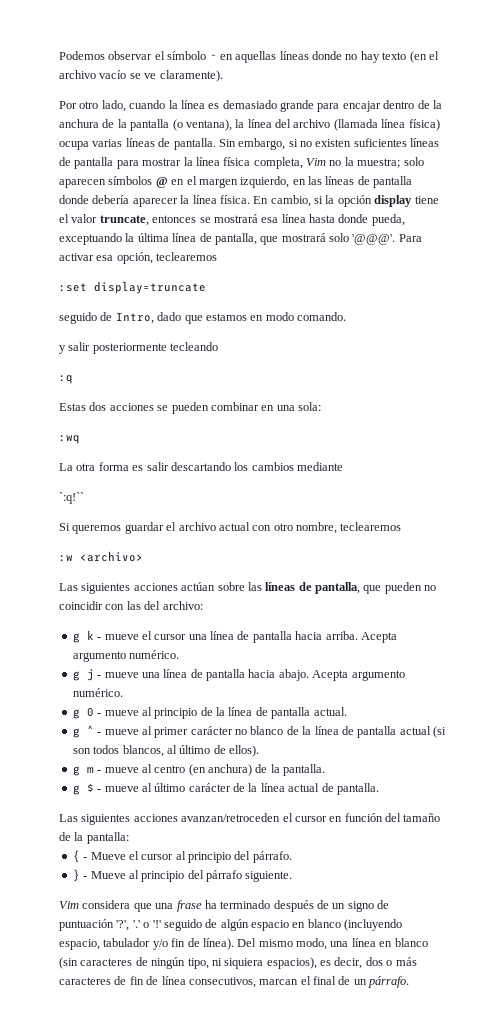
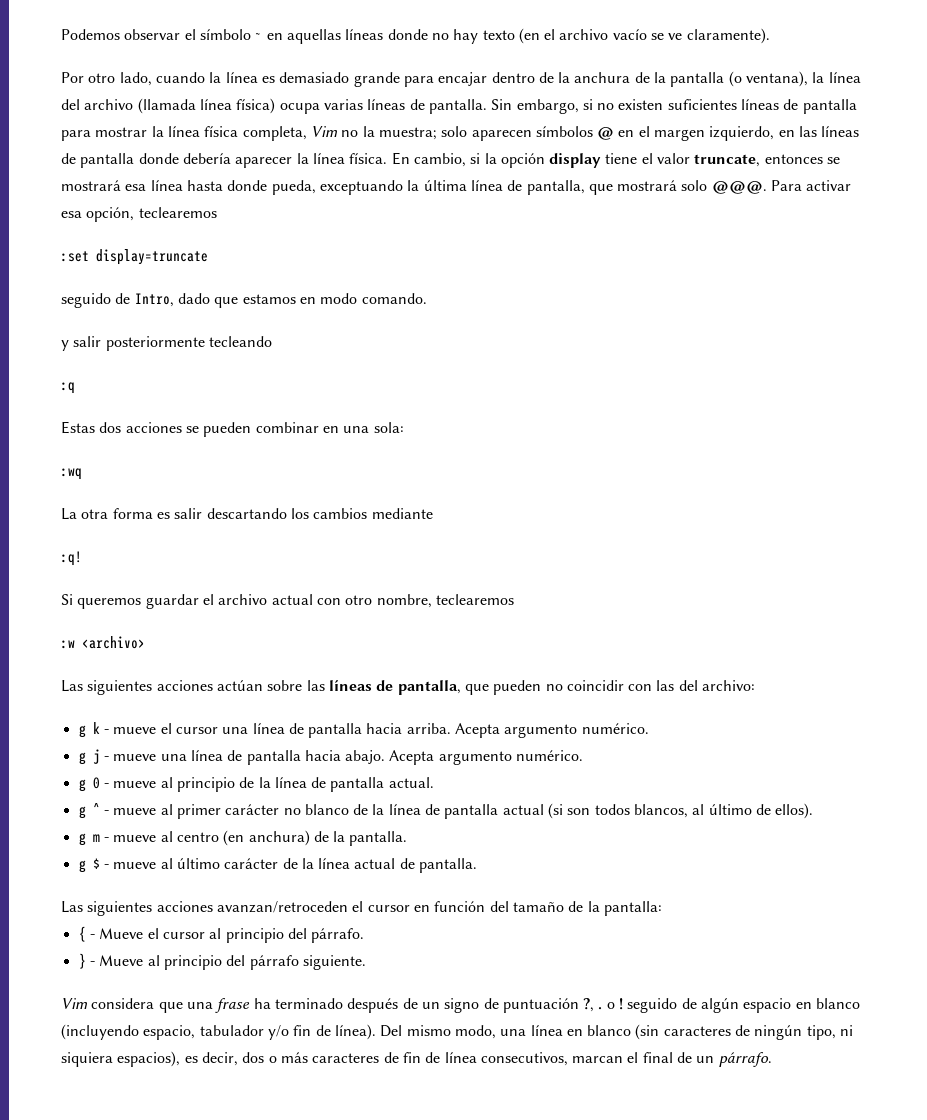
- En cambio, si la opción display tiene el valor truncate, entonces se mostrará esa línea hasta donde pueda, exceptuando la última línea de pantalla, que mostrará solo '@@@'.
+ En cambio, si la opción display tiene el valor truncate, entonces se mostrará esa línea hasta donde pueda, exceptuando la última línea de pantalla, que mostrará solo @@@.
- `:q!``
+ :q!
- Vim considera que una frase ha terminado después de un signo de puntuación '?', '.' o '!' seguido de algún espacio en blanco (incluyendo espacio, tabulador y/o fin de línea).
+ Vim considera que una frase ha terminado después de un signo de puntuación ?, . o ! seguido de algún espacio en blanco (incluyendo espacio, tabulador y/o fin de línea).

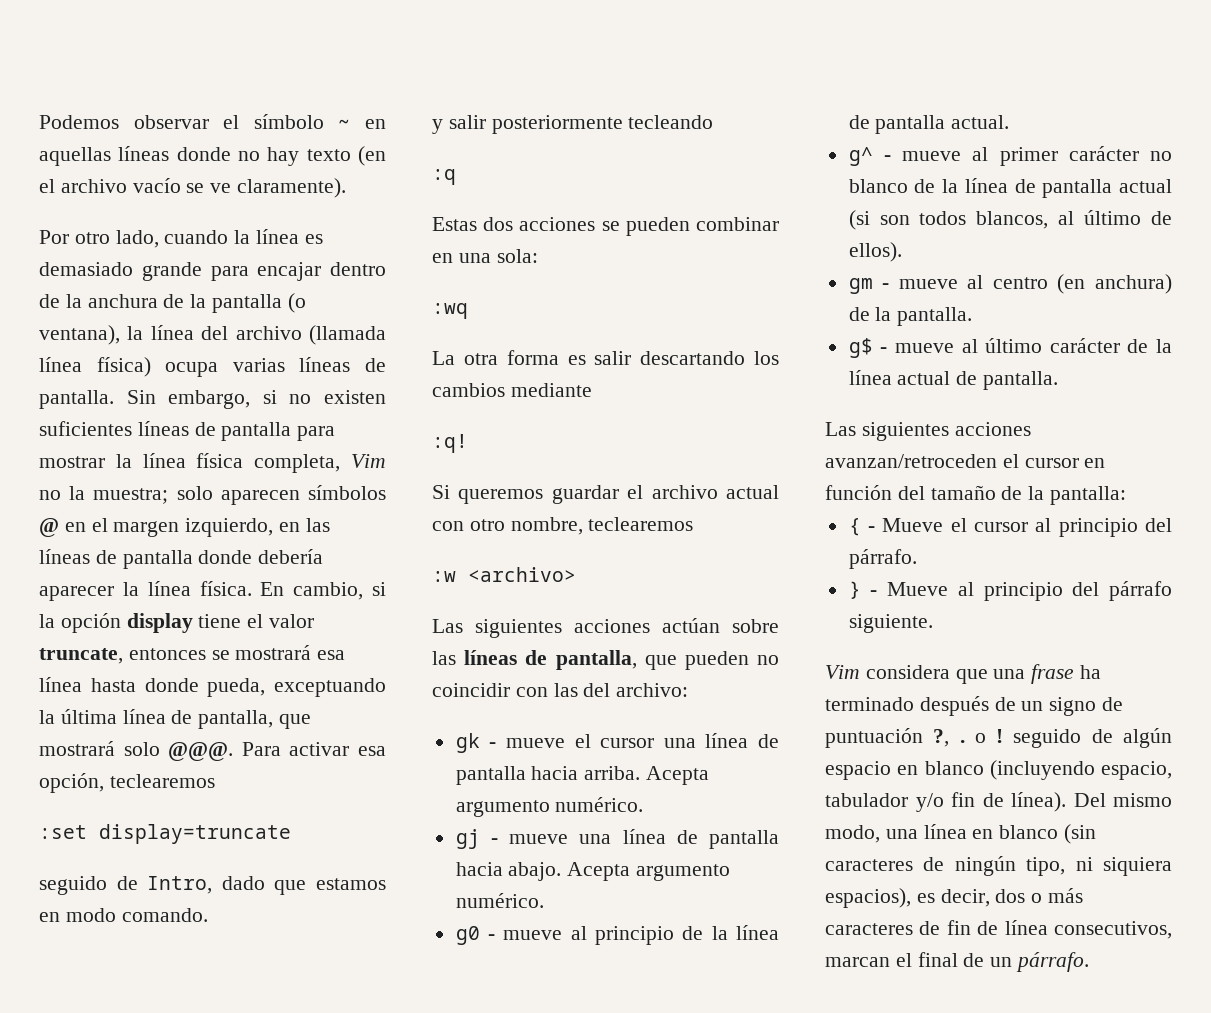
- g k - mueve el cursor una línea de pantalla hacia arriba.
+ gk - mueve el cursor una línea de pantalla hacia arriba.
- g j - mueve una línea de pantalla hacia abajo.
+ gj - mueve una línea de pantalla hacia abajo.
- g 0 - mueve al principio de la línea de pantalla actual.
+ g0 - mueve al principio de la línea de pantalla actual.
- g ^ - mueve al primer carácter no blanco de la línea de pantalla actual (si son todos blancos, al último de ellos).
+ g^ - mueve al primer carácter no blanco de la línea de pantalla actual (si son todos blancos, al último de ellos).
- g m - mueve al centro (en anchura) de la pantalla.
+ gm - mueve al centro (en anchura) de la pantalla.
- g $ - mueve al último carácter de la línea actual de pantalla.
+ g$ - mueve al último carácter de la línea actual de pantalla.

